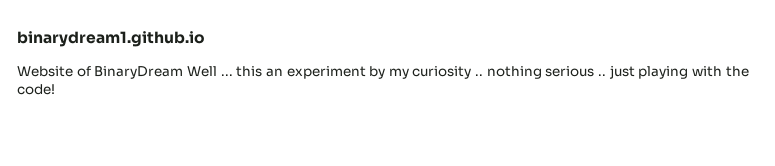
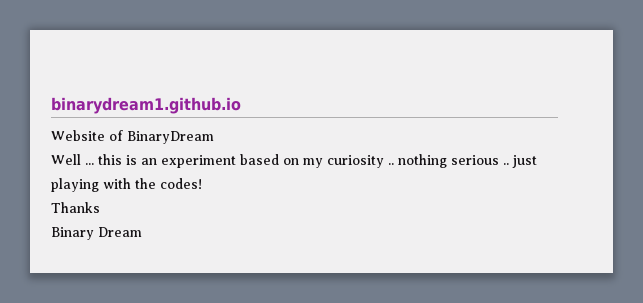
- Website of BinaryDream Well ... this an experiment by my curiosity .. nothing serious .. just playing with the code!
+ Website of BinaryDream
+ Well ... this is an experiment based on my curiosity .. nothing serious .. just playing with the codes!
+ Thanks
+ Binary Dream

